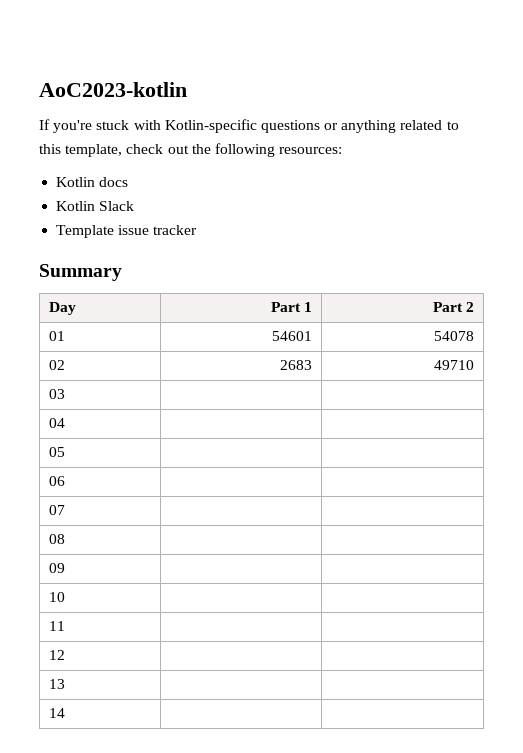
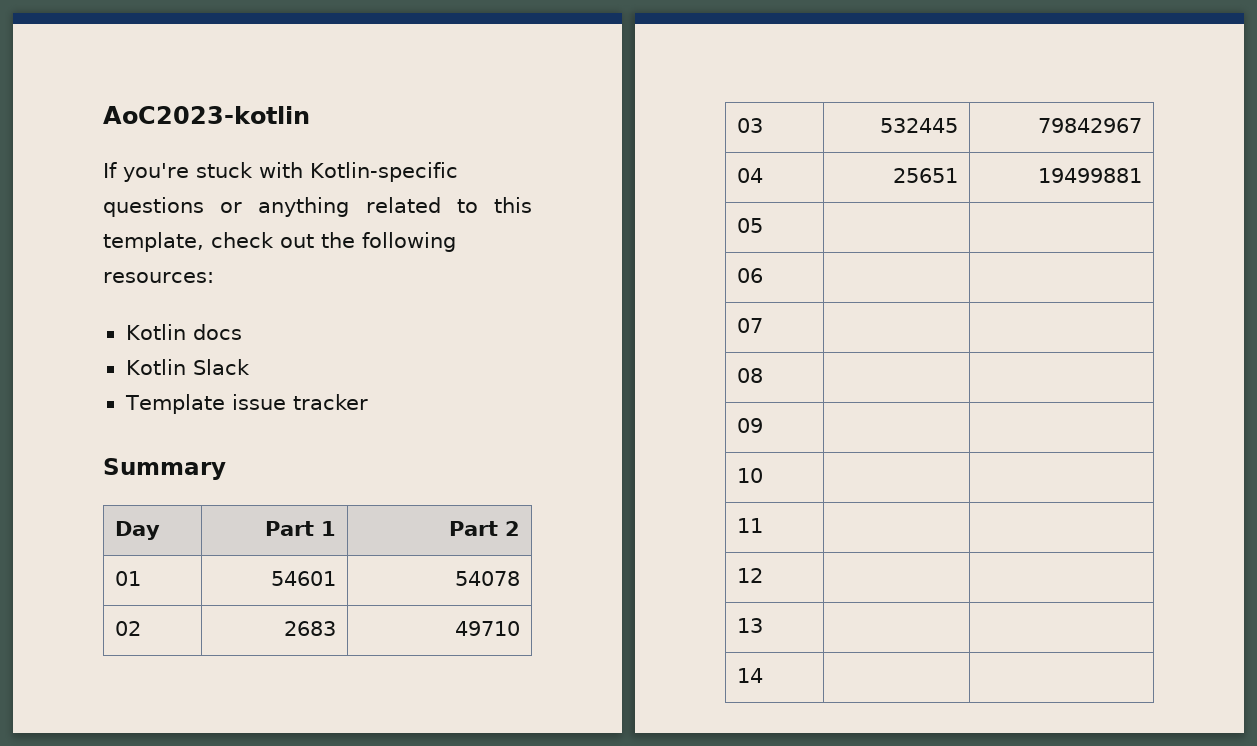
- 03 | |
+ 03 | 532445 | 79842967
- 04 | |
+ 04 | 25651 | 19499881

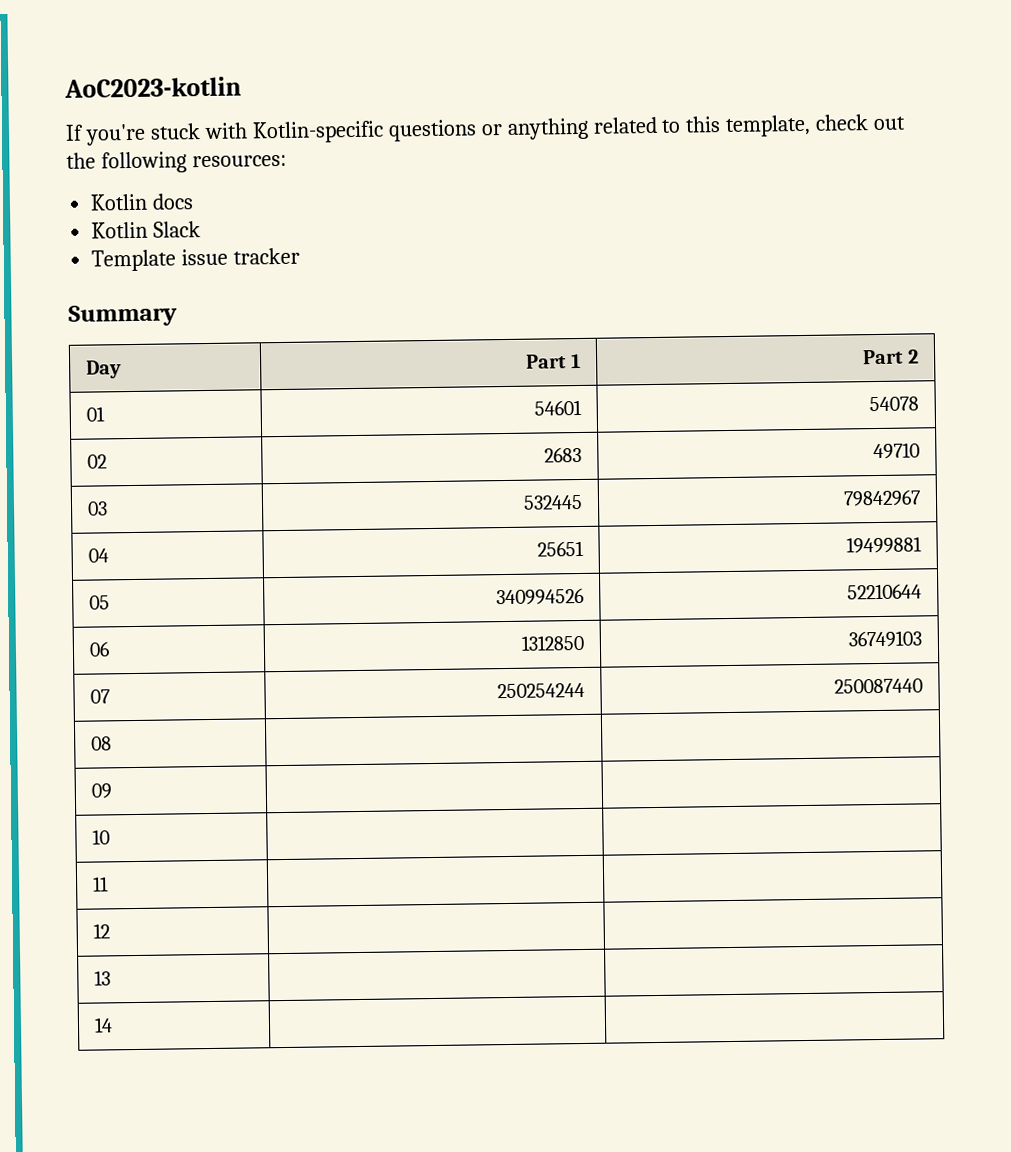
- 05 | |
+ 05 | 340994526 | 52210644
- 06 | |
+ 06 | 1312850 | 36749103
- 07 | |
+ 07 | 250254244 | 250087440

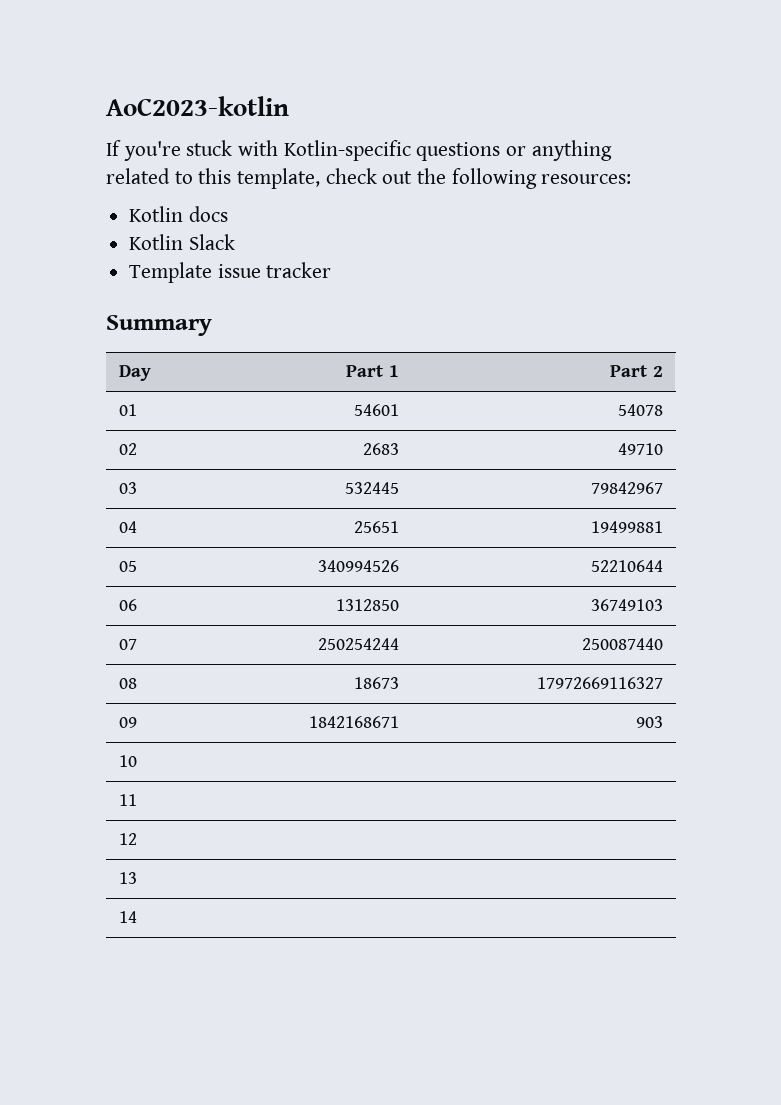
- 08 | |
+ 08 | 18673 | 17972669116327
- 09 | |
+ 09 | 1842168671 | 903

